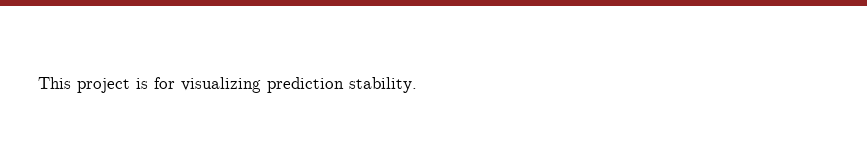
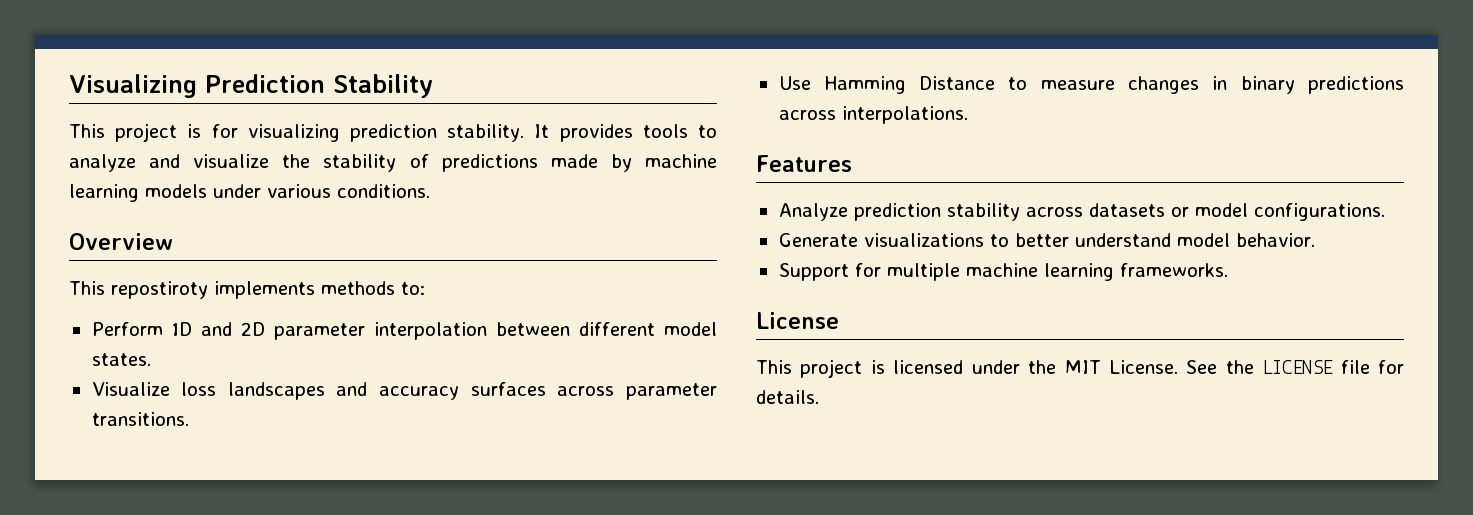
+ Visualizing Prediction Stability
+ It provides tools to analyze and visualize the stability of predictions made by machine learning models under various conditions.
+ Overview
+ This repostiroty implements methods to:
+ Perform 1D and 2D parameter interpolation between different model states.
+ Visualize loss landscapes and accuracy surfaces across parameter transitions.
+ Use Hamming Distance to measure changes in binary predictions across interpolations.
+ Features
+ Analyze prediction stability across datasets or model configurations.
+ Generate visualizations to better understand model behavior.
+ Support for multiple machine learning frameworks.
+ License
+ This project is licensed under the MIT License. See the LICENSE file for details.

